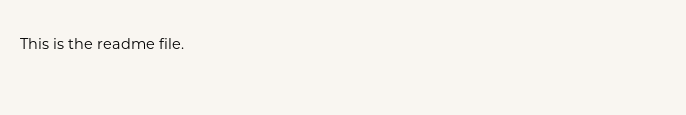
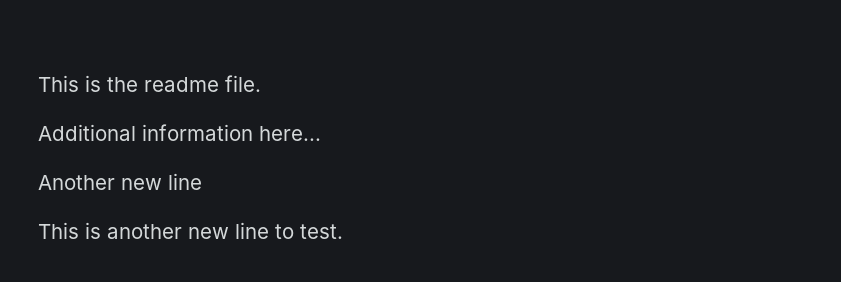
+ Additional information here...
+ Another new line
+ This is another new line to test.

